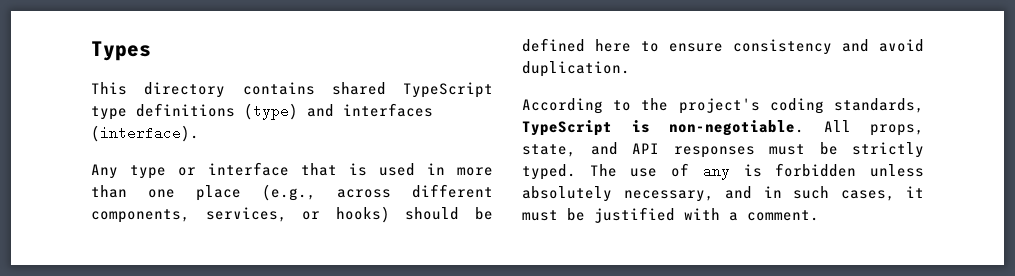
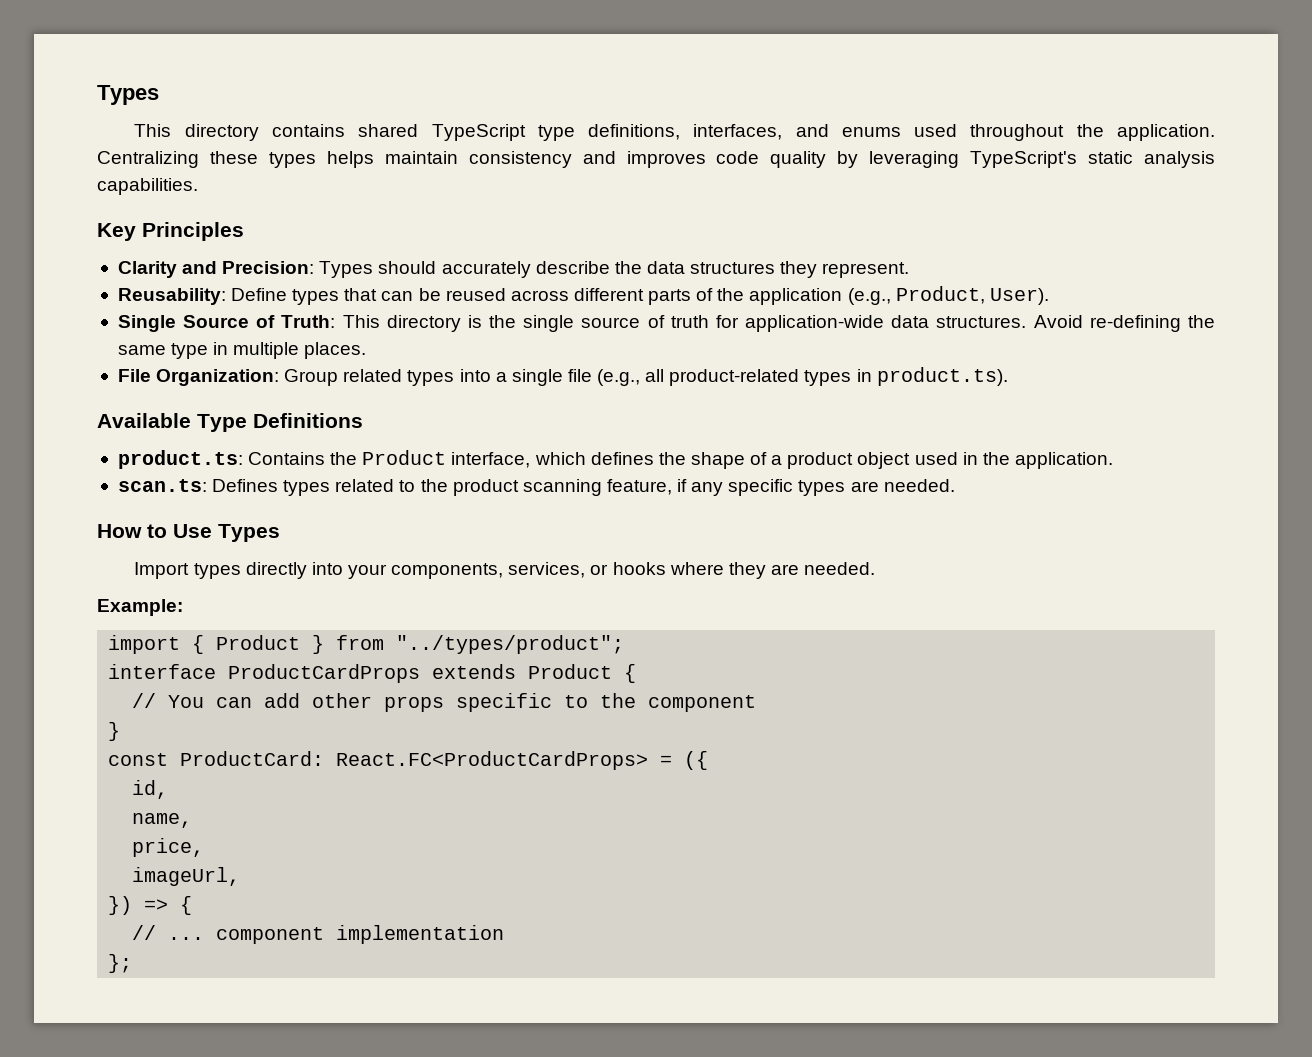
- This directory contains shared TypeScript type definitions (type) and interfaces (interface).
- Any type or interface that is used in more than one place (e.g., across different components, services, or hooks) should be defined here to ensure consistency and avoid duplication.
- According to the project's coding standards, TypeScript is non-negotiable. All props, state, and API responses must be strictly typed. The use of any is forbidden unless absolutely necessary, and in such cases, it must be justified with a comment.
+ This directory contains shared TypeScript type definitions, interfaces, and enums used throughout the application. Centralizing these types helps maintain consistency and improves code quality by leveraging TypeScript's static analysis capabilities.
+ Key Principles
+ Clarity and Precision: Types should accurately describe the data structures they represent.
+ Reusability: Define types that can be reused across different parts of the application (e.g., Product, User).
+ Single Source of Truth: This directory is the single source of truth for application-wide data structures. Avoid re-defining the same type in multiple places.
+ File Organization: Group related types into a single file (e.g., all product-related types in product.ts).
+ Available Type Definitions
+ product.ts: Contains the Product interface, which defines the shape of a product object used in the application.
+ scan.ts: Defines types related to the product scanning feature, if any specific types are needed.
+ How to Use Types
+ Import types directly into your components, services, or hooks where they are needed.
+ Example:
+ import { Product } from "../types/product";
+ interface ProductCardProps extends Product {
+ // You can add other props specific to the component
+ }
+ const ProductCard: React.FC<ProductCardProps> = ({
+ id,
+ name,
+ price,
+ imageUrl,
+ }) => {
+ // ... component implementation
+ };

